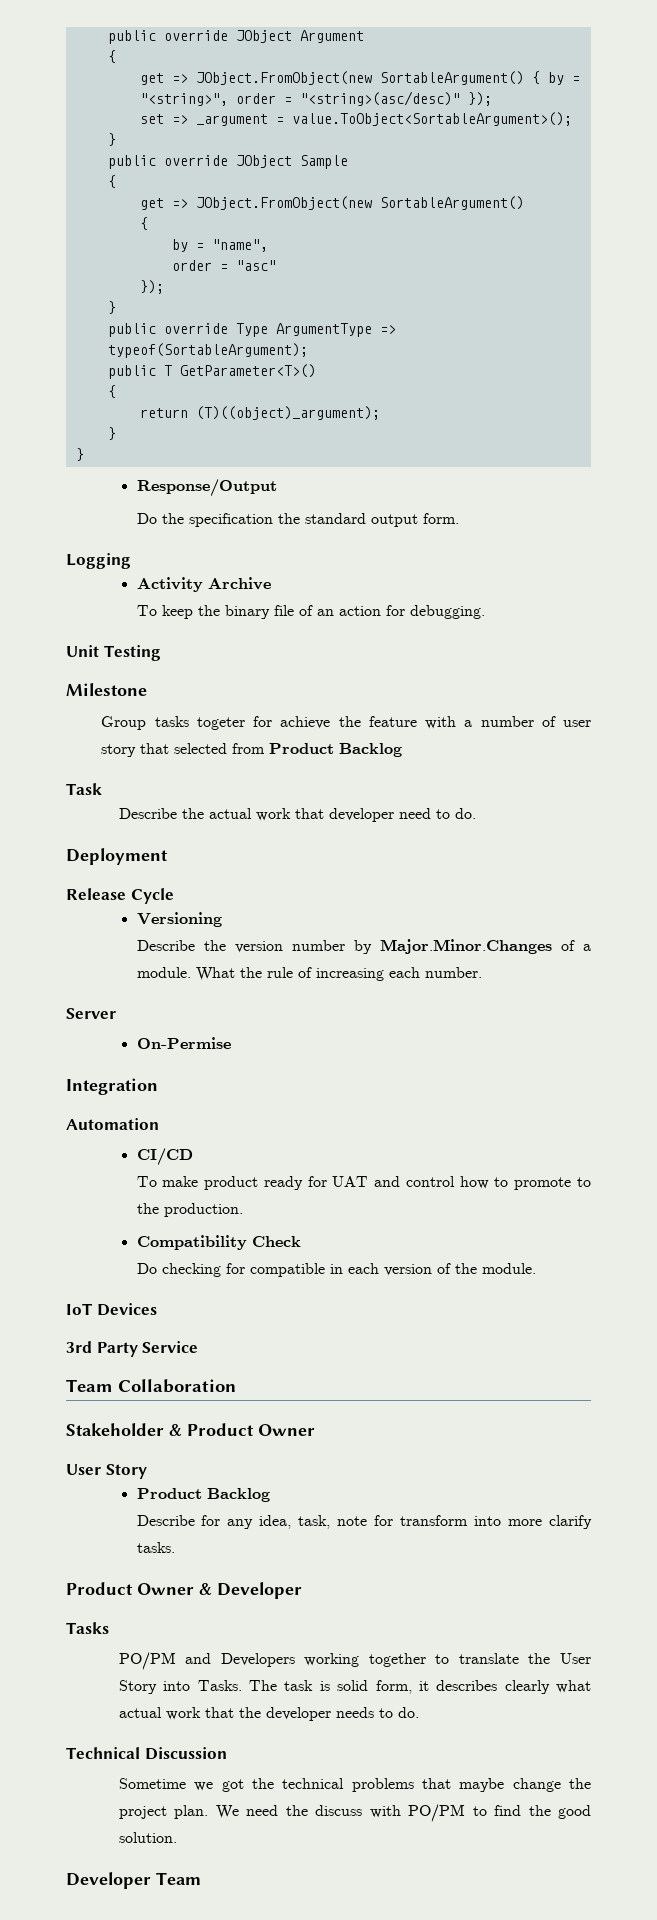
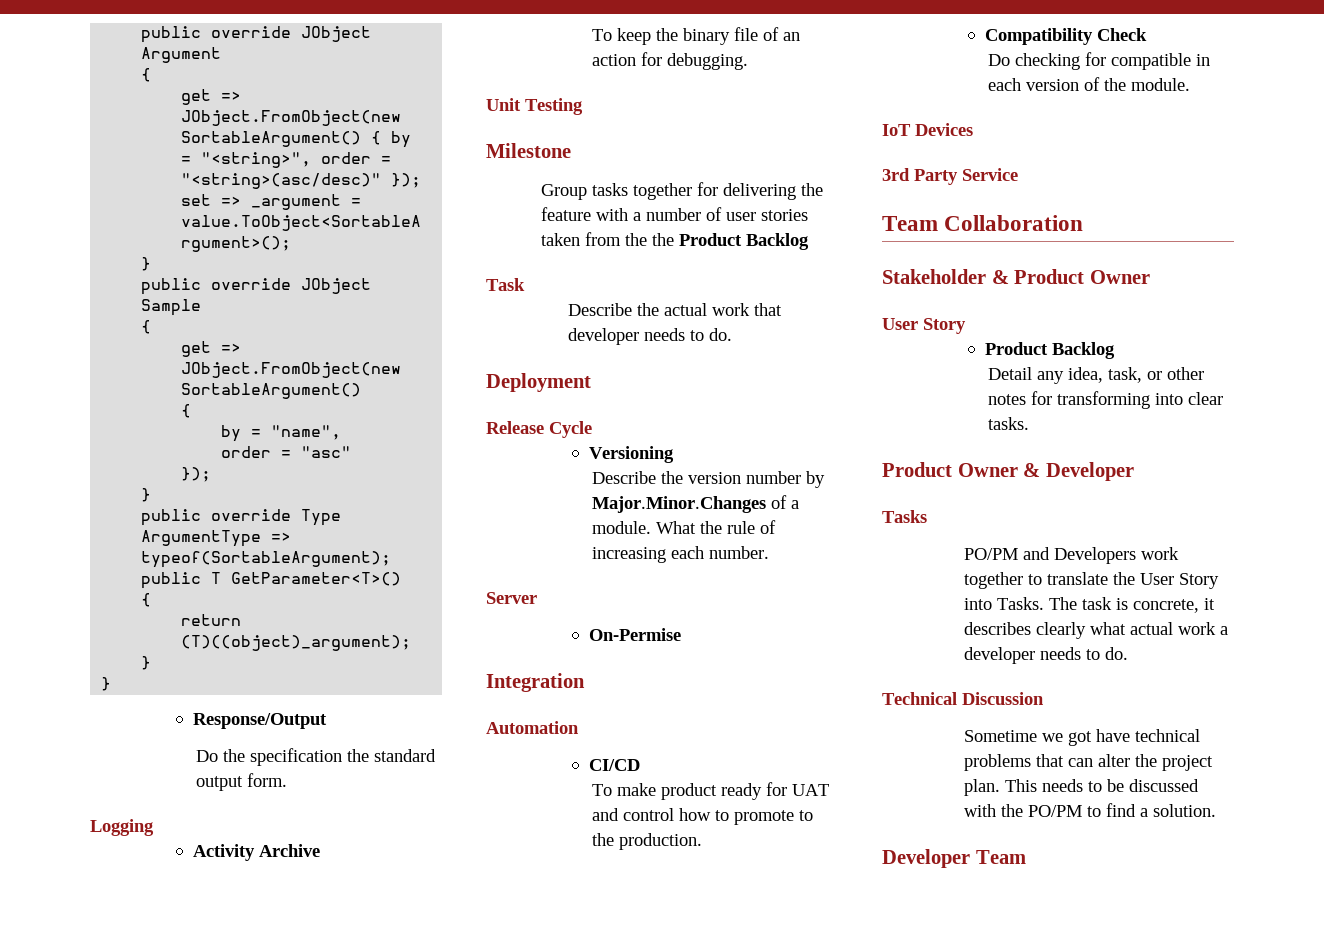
- Group tasks togeter for achieve the feature with a number of user story that selected from Product Backlog
+ Group tasks together for delivering the feature with a number of user stories taken from the the Product Backlog
- Describe the actual work that developer need to do.
+ Describe the actual work that developer needs to do.
- Describe for any idea, task, note for transform into more clarify tasks.
+ Detail any idea, task, or other notes for transforming into clear tasks.
- PO/PM and Developers working together to translate the User Story into Tasks.
+ PO/PM and Developers work together to translate the User Story into Tasks.
- The task is solid form, it describes clearly what actual work that the developer needs to do.
+ The task is concrete, it describes clearly what actual work a developer needs to do.
- Sometime we got the technical problems that maybe change the project plan.
+ Sometime we got have technical problems that can alter the project plan.
- We need the discuss with PO/PM to find the good solution.
+ This needs to be discussed with the PO/PM to find a solution.

